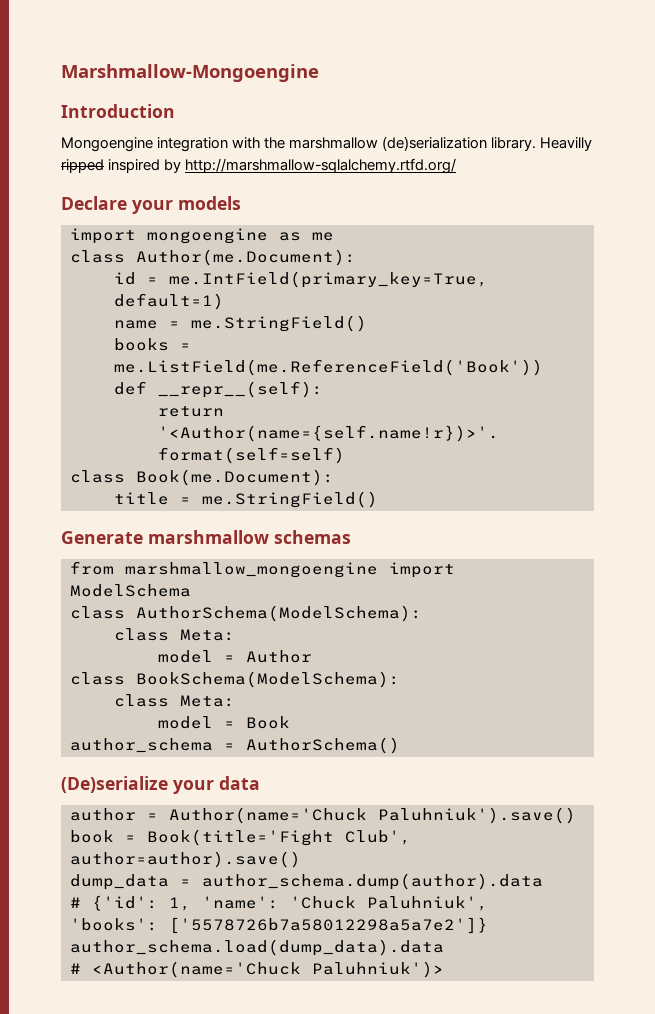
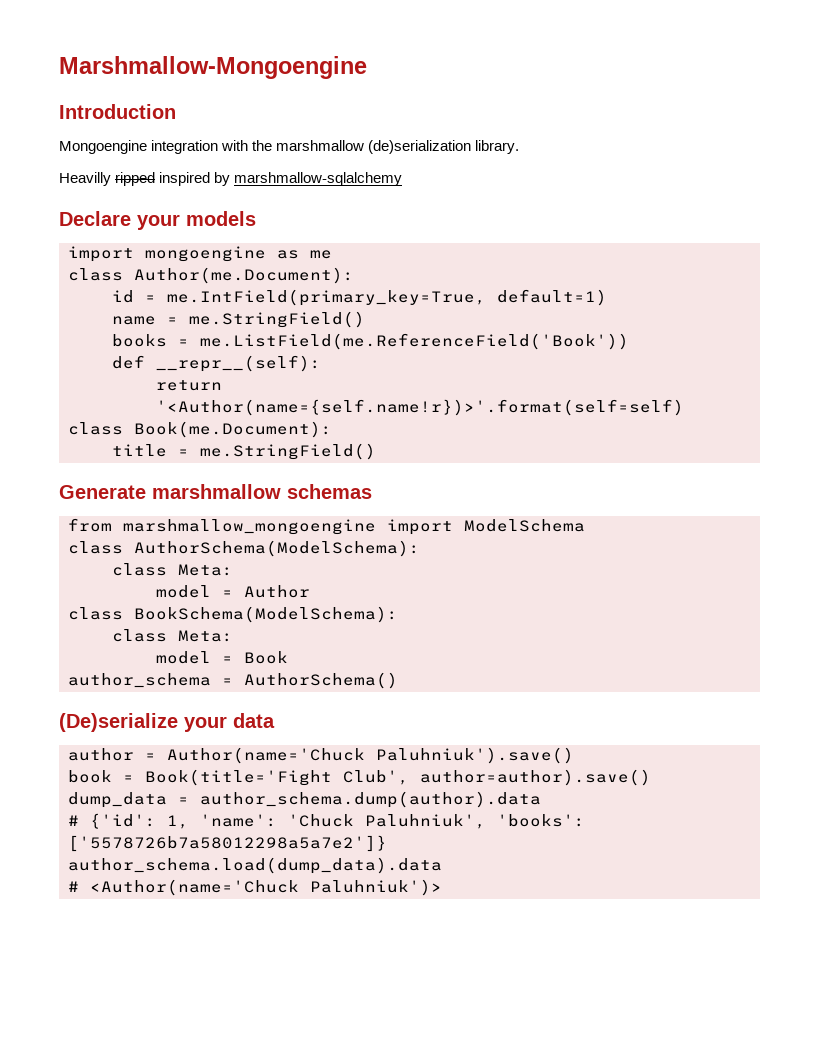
- Mongoengine integration with the marshmallow (de)serialization library. Heavilly ripped inspired by http://marshmallow-sqlalchemy.rtfd.org/
+ Mongoengine integration with the marshmallow (de)serialization library.
+ Heavilly ripped inspired by marshmallow-sqlalchemy

